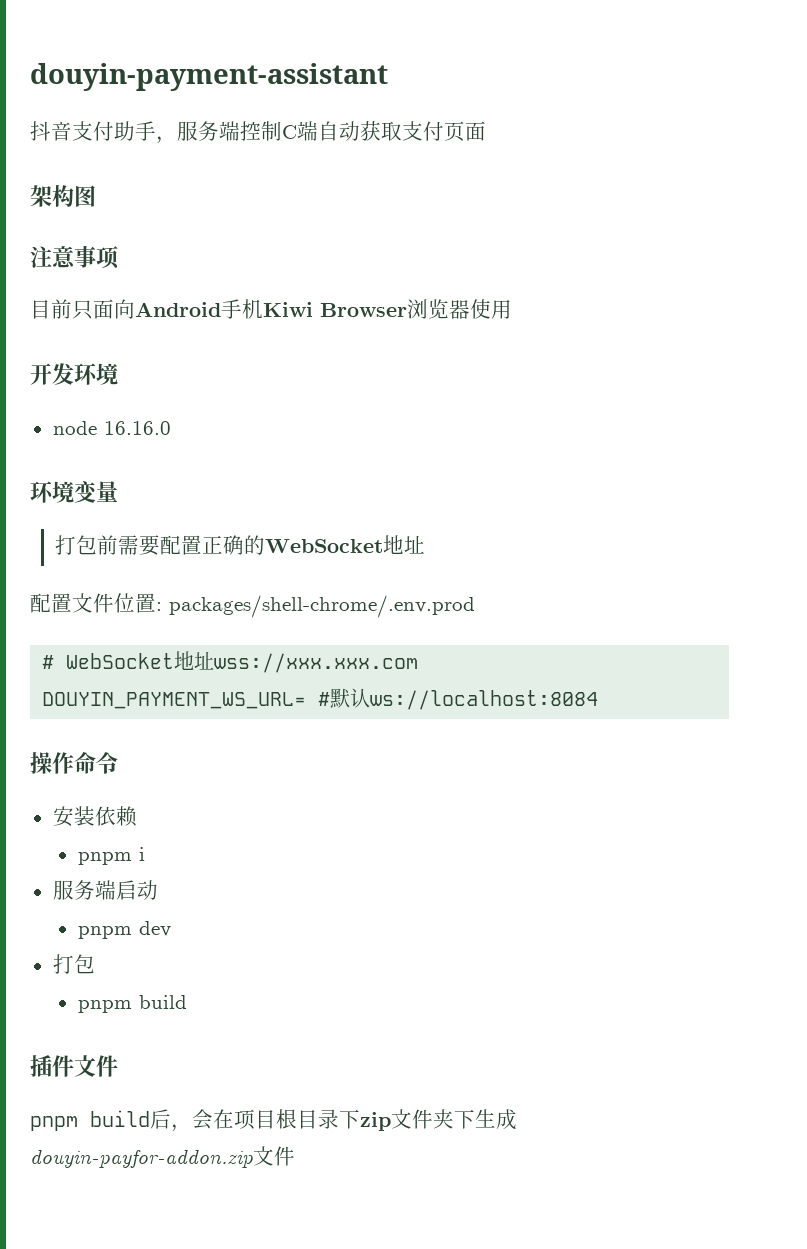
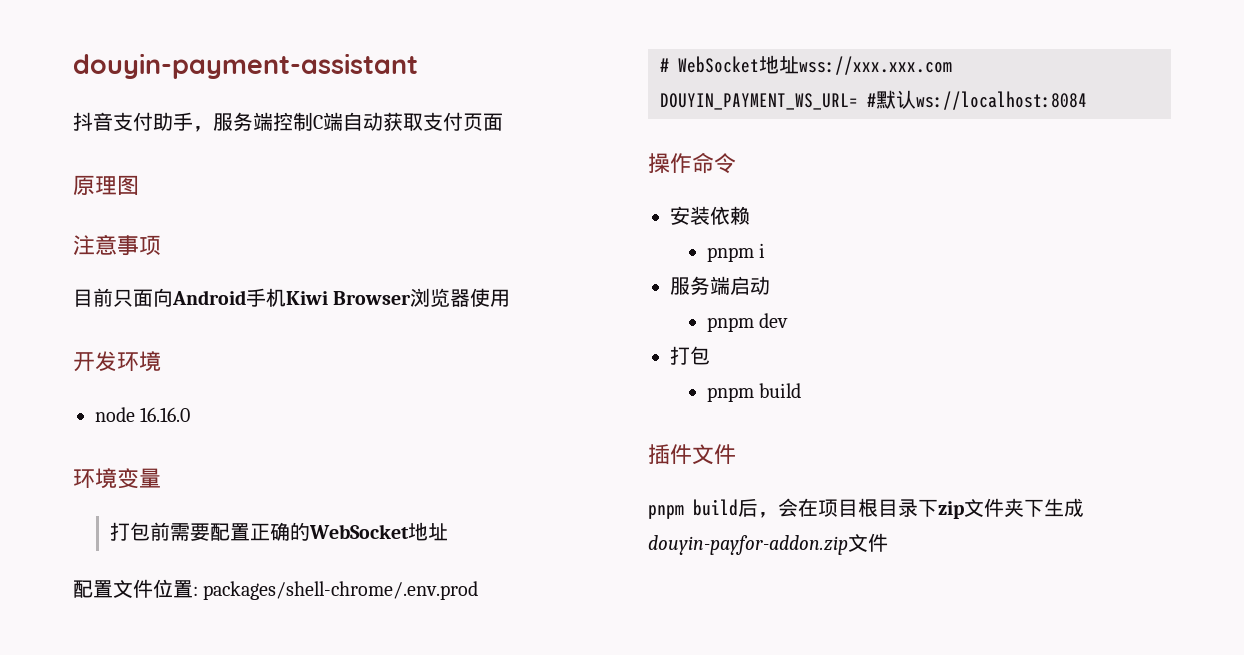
- 架构图
+ 原理图

